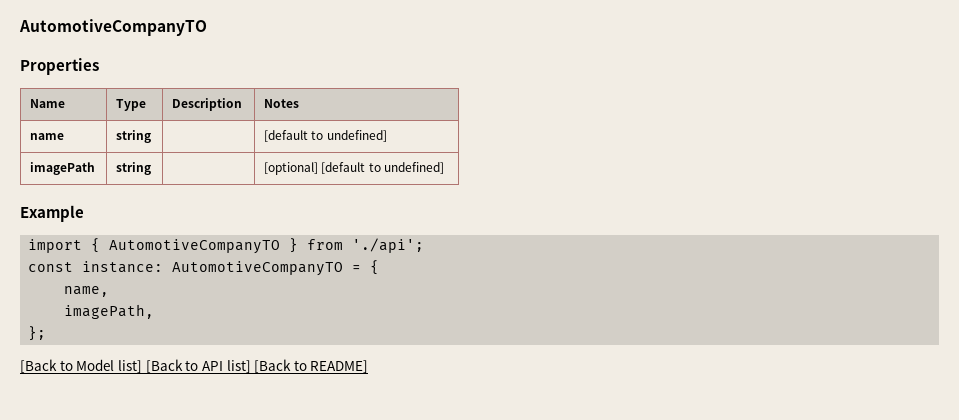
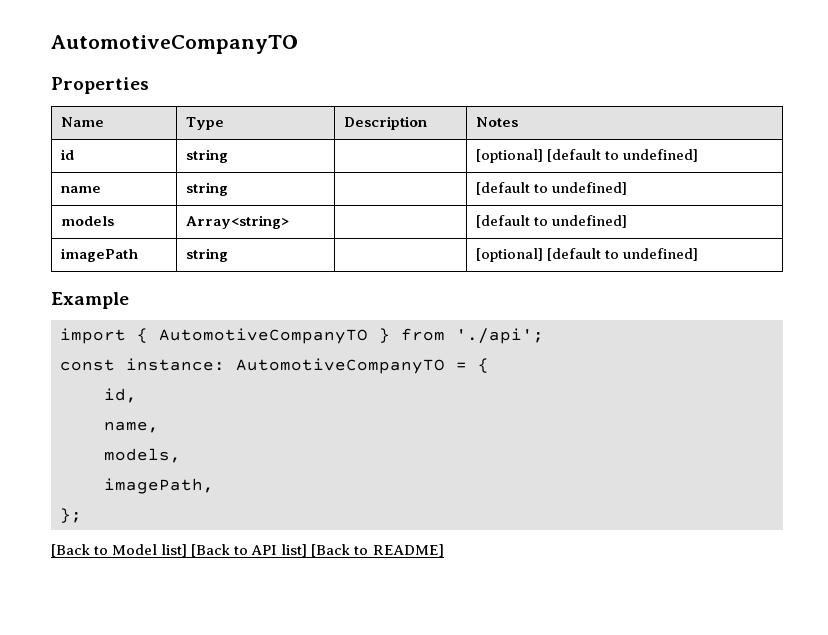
+ id | string | | [optional] [default to undefined]
+ models | Array<string> | | [default to undefined]
+ id,
+ models,

